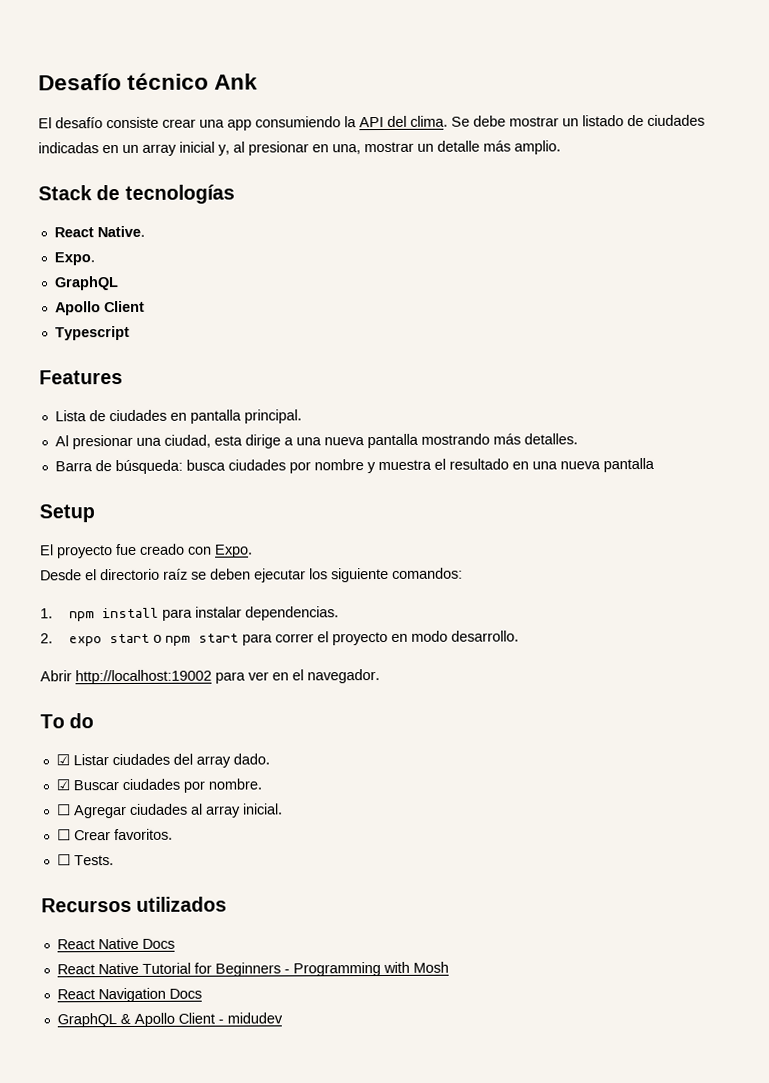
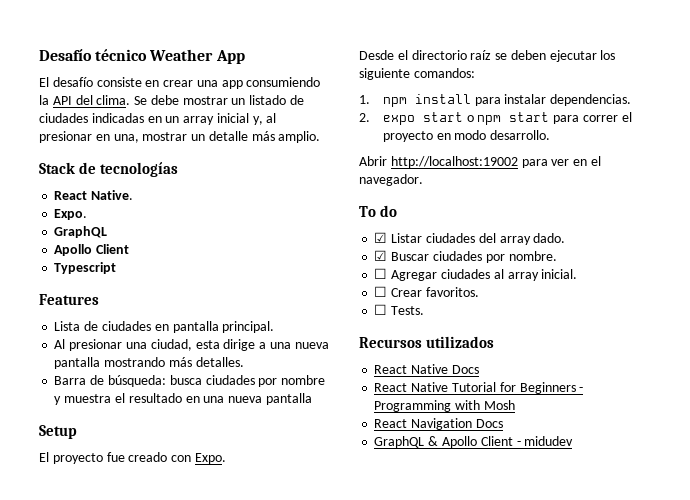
- Desafío técnico Ank
+ Desafío técnico Weather App
- El desafío consiste crear una app consumiendo la API del clima.
+ El desafío consiste en crear una app consumiendo la API del clima.

